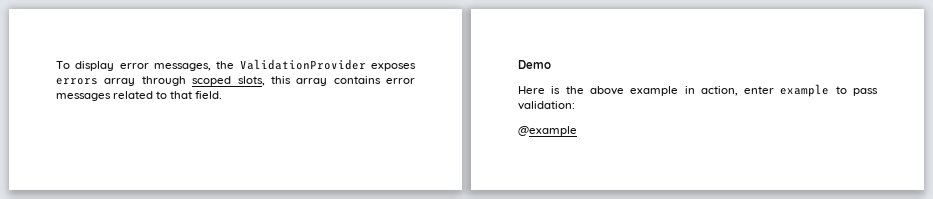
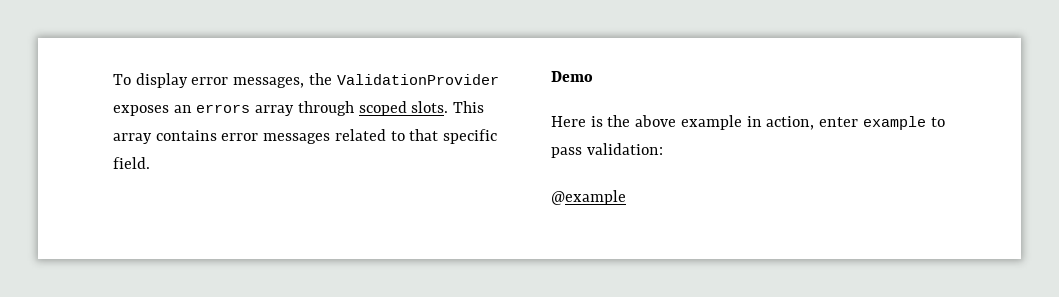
- To display error messages, the ValidationProvider exposes errors array through scoped slots, this array contains error messages related to that field.
+ To display error messages, the ValidationProvider exposes an errors array through scoped slots. This array contains error messages related to that specific field.

